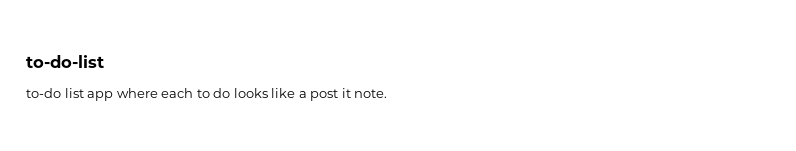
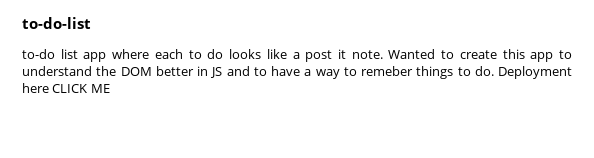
+ Wanted to create this app to understand the DOM better in JS and to have a way to remeber things to do. Deployment here CLICK ME

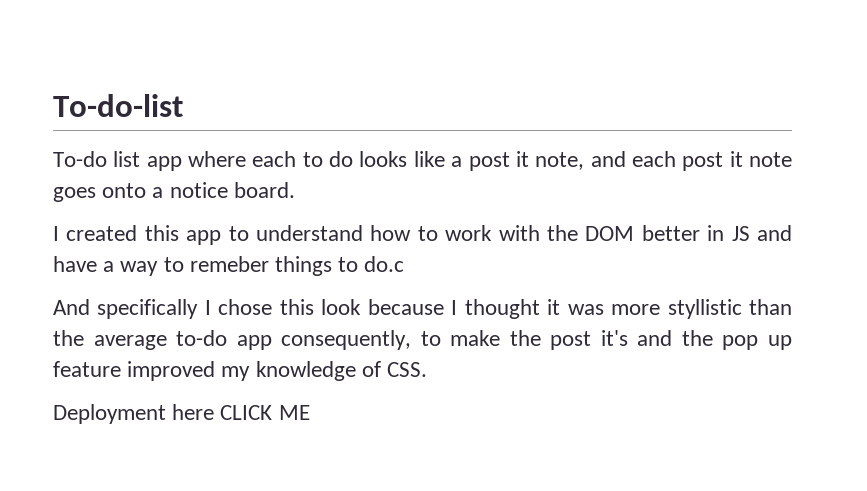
- to-do-list
- to-do list app where each to do looks like a post it note. Wanted to create this app to understand the DOM better in JS and to have a way to remeber things to do. Deployment here CLICK ME
+ To-do-list
+ To-do list app where each to do looks like a post it note, and each post it note goes onto a notice board.
+ I created this app to understand how to work with the DOM better in JS and have a way to remeber things to do.c
+ And specifically I chose this look because I thought it was more styllistic than the average to-do app consequently, to make the post it's and the pop up feature improved my knowledge of CSS.
+ Deployment here CLICK ME

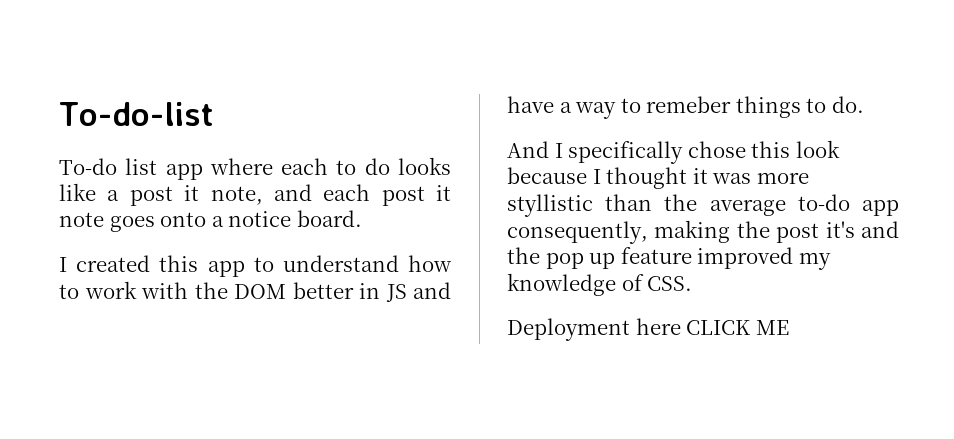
- I created this app to understand how to work with the DOM better in JS and have a way to remeber things to do.c
+ I created this app to understand how to work with the DOM better in JS and have a way to remeber things to do.
- And specifically I chose this look because I thought it was more styllistic than the average to-do app consequently, to make the post it's and the pop up feature improved my knowledge of CSS.
+ And I specifically chose this look because I thought it was more styllistic than the average to-do app consequently, making the post it's and the pop up feature improved my knowledge of CSS.

